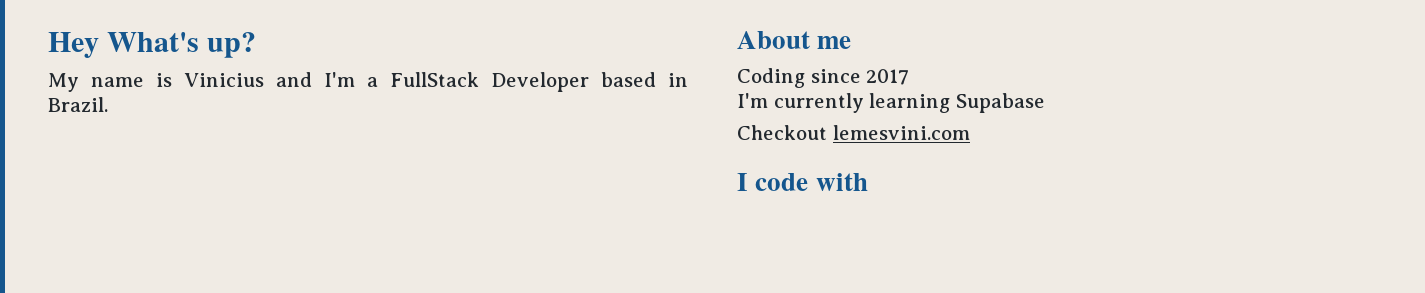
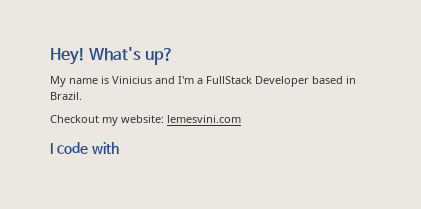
- Hey What's up?
+ Hey! What's up?
- About me
- Coding since 2017
- I'm currently learning Supabase
- Checkout lemesvini.com
+ Checkout my website: lemesvini.com

